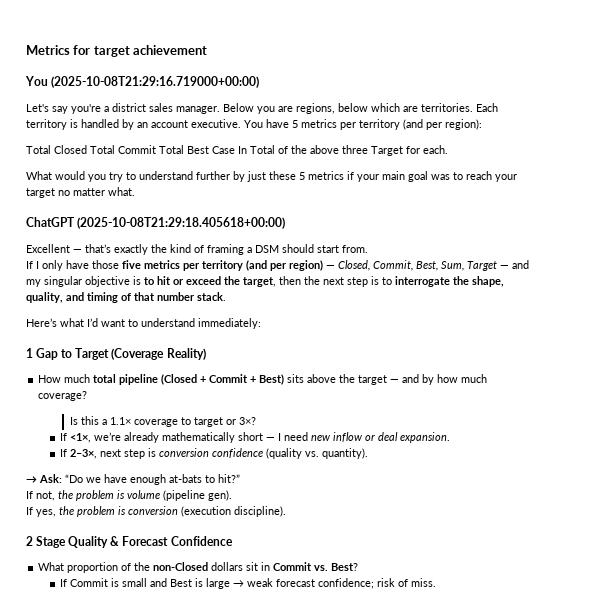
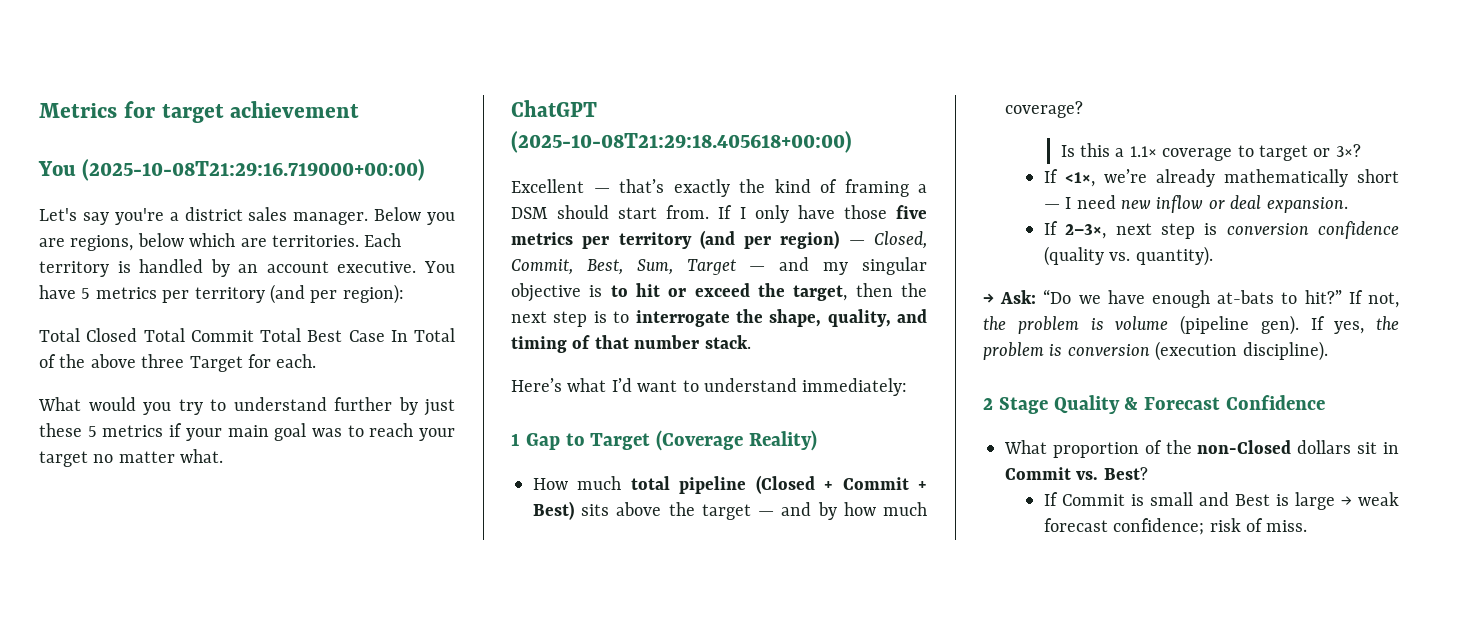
- Excellent — that’s exactly the kind of framing a DSM should start from.
- If I only have those five metrics per territory (and per region) — Closed, Commit, Best, Sum, Target — and my singular objective is to hit or exceed the target, then the next step is to interrogate the shape, quality, and timing of that number stack.
+ Excellent — that’s exactly the kind of framing a DSM should start from. If I only have those five metrics per territory (and per region) — Closed, Commit, Best, Sum, Target — and my singular objective is to hit or exceed the target, then the next step is to interrogate the shape, quality, and timing of that number stack.
- → Ask: “Do we have enough at-bats to hit?”
- If not, the problem is volume (pipeline gen).
- If yes, the problem is conversion (execution discipline).
+ → Ask: “Do we have enough at-bats to hit?” If not, the problem is volume (pipeline gen). If yes, the problem is conversion (execution discipline).

